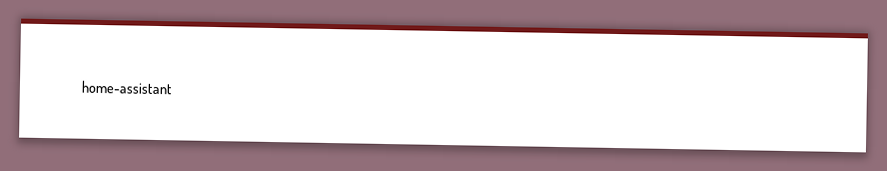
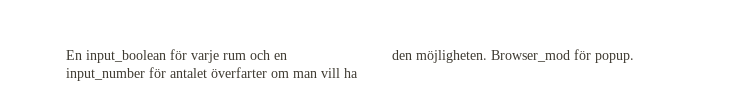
- home-assistant
+ En input_boolean för varje rum och en input_number för antalet överfarter om man vill ha den möjligheten. Browser_mod för popup.

